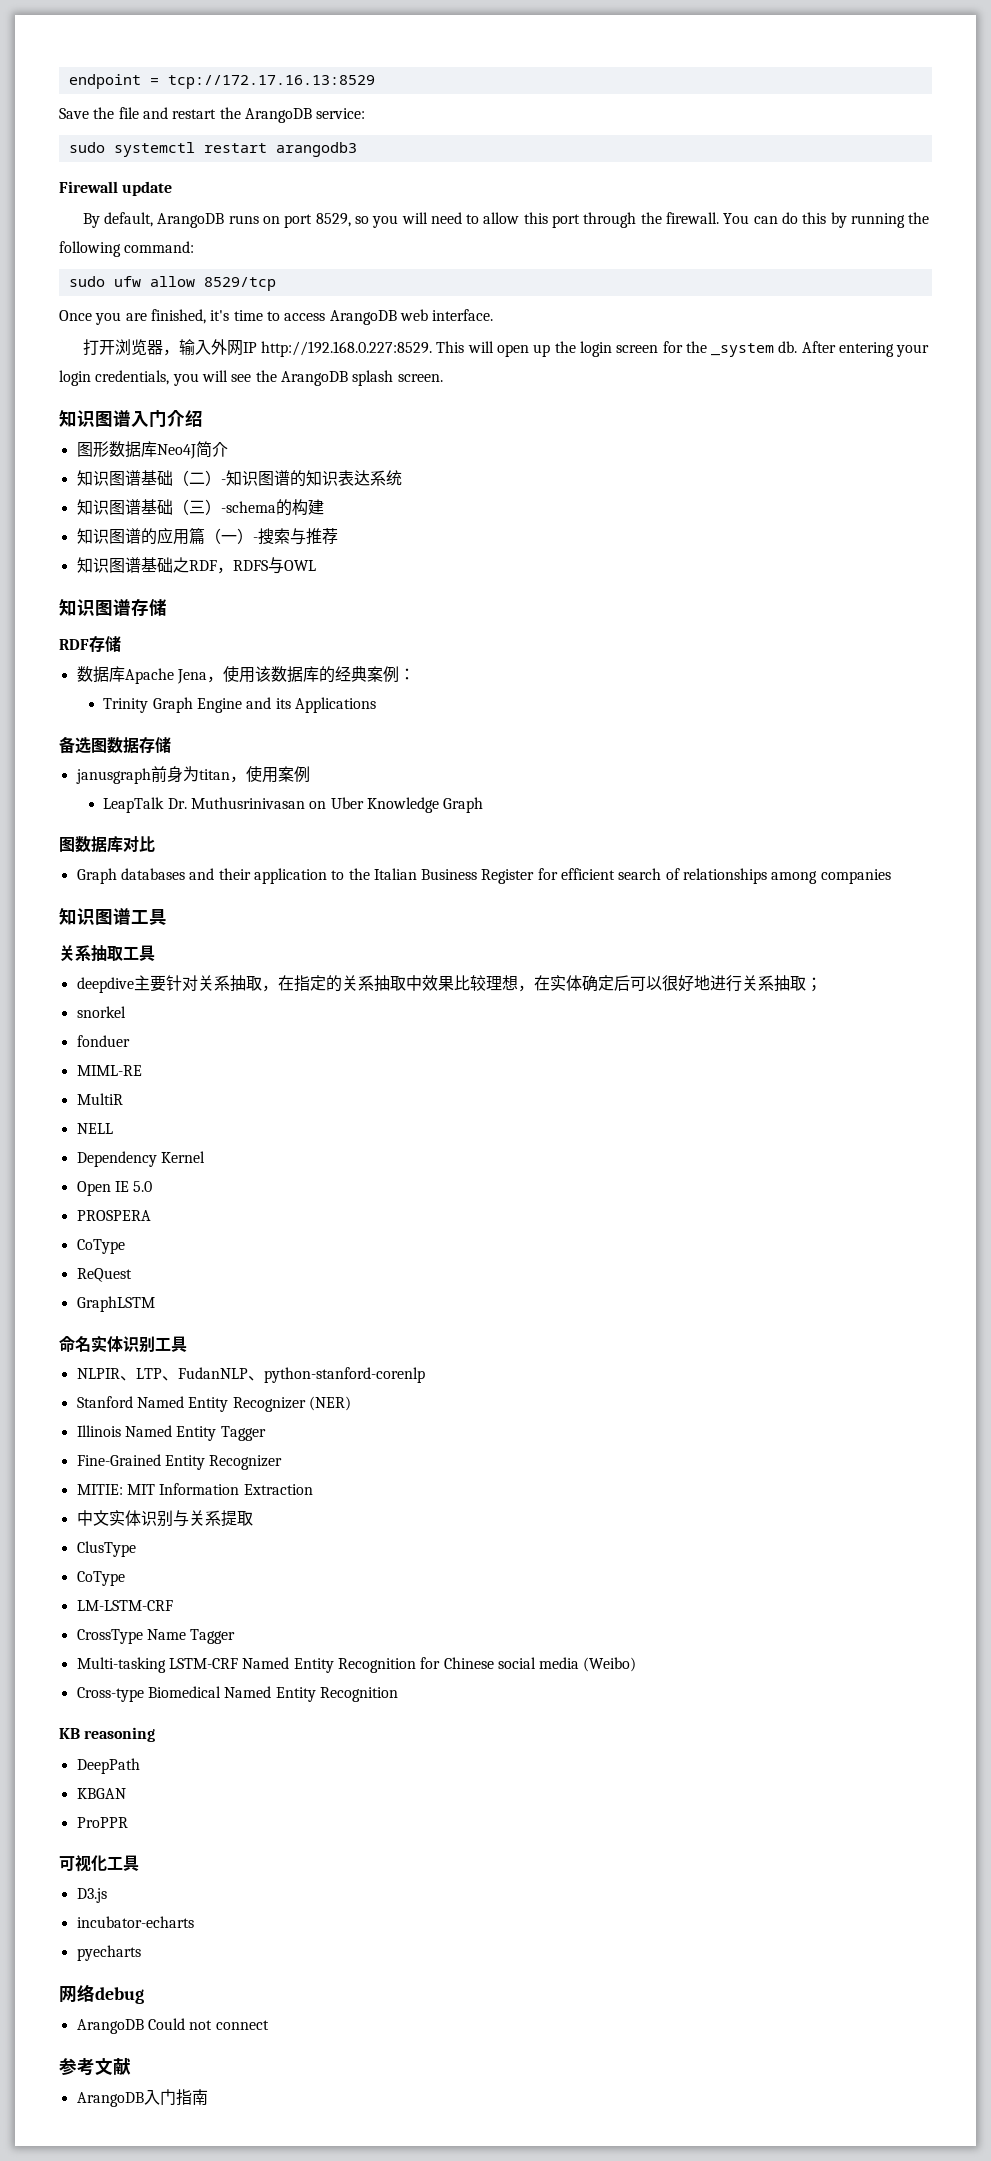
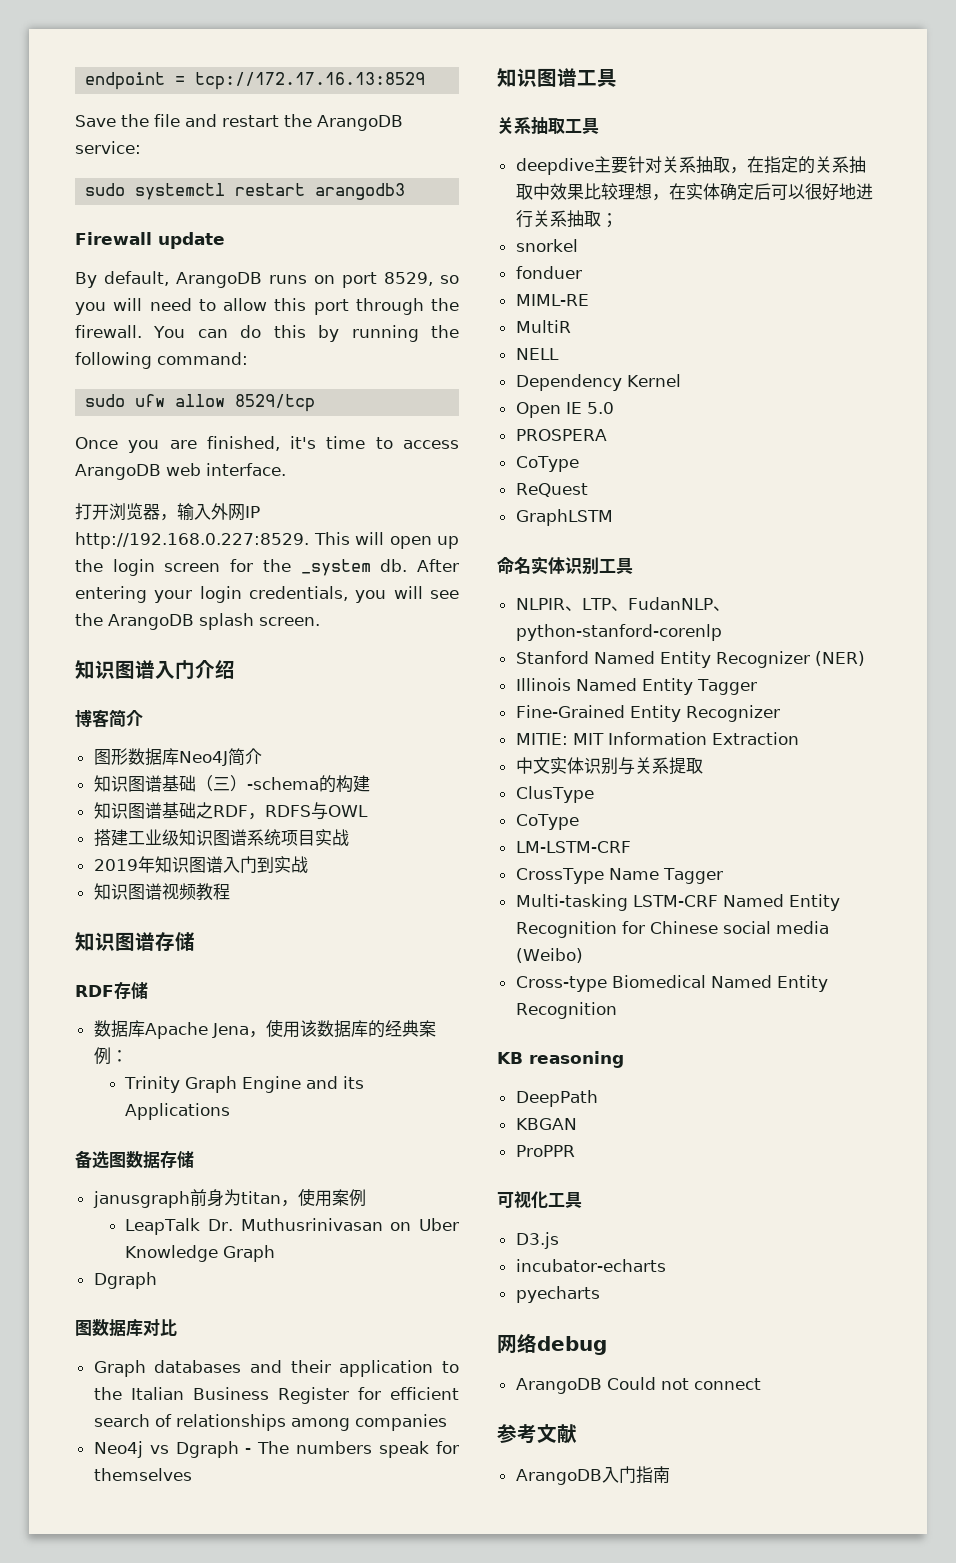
+ 博客简介
- 知识图谱基础（二）-知识图谱的知识表达系统
- 知识图谱的应用篇（一）-搜索与推荐
+ 搭建工业级知识图谱系统项目实战
+ 2019年知识图谱入门到实战
+ 知识图谱视频教程
  LeapTalk Dr. Muthusrinivasan on Uber Knowledge Graph
+ Dgraph
+ Neo4j vs Dgraph - The numbers speak for themselves

